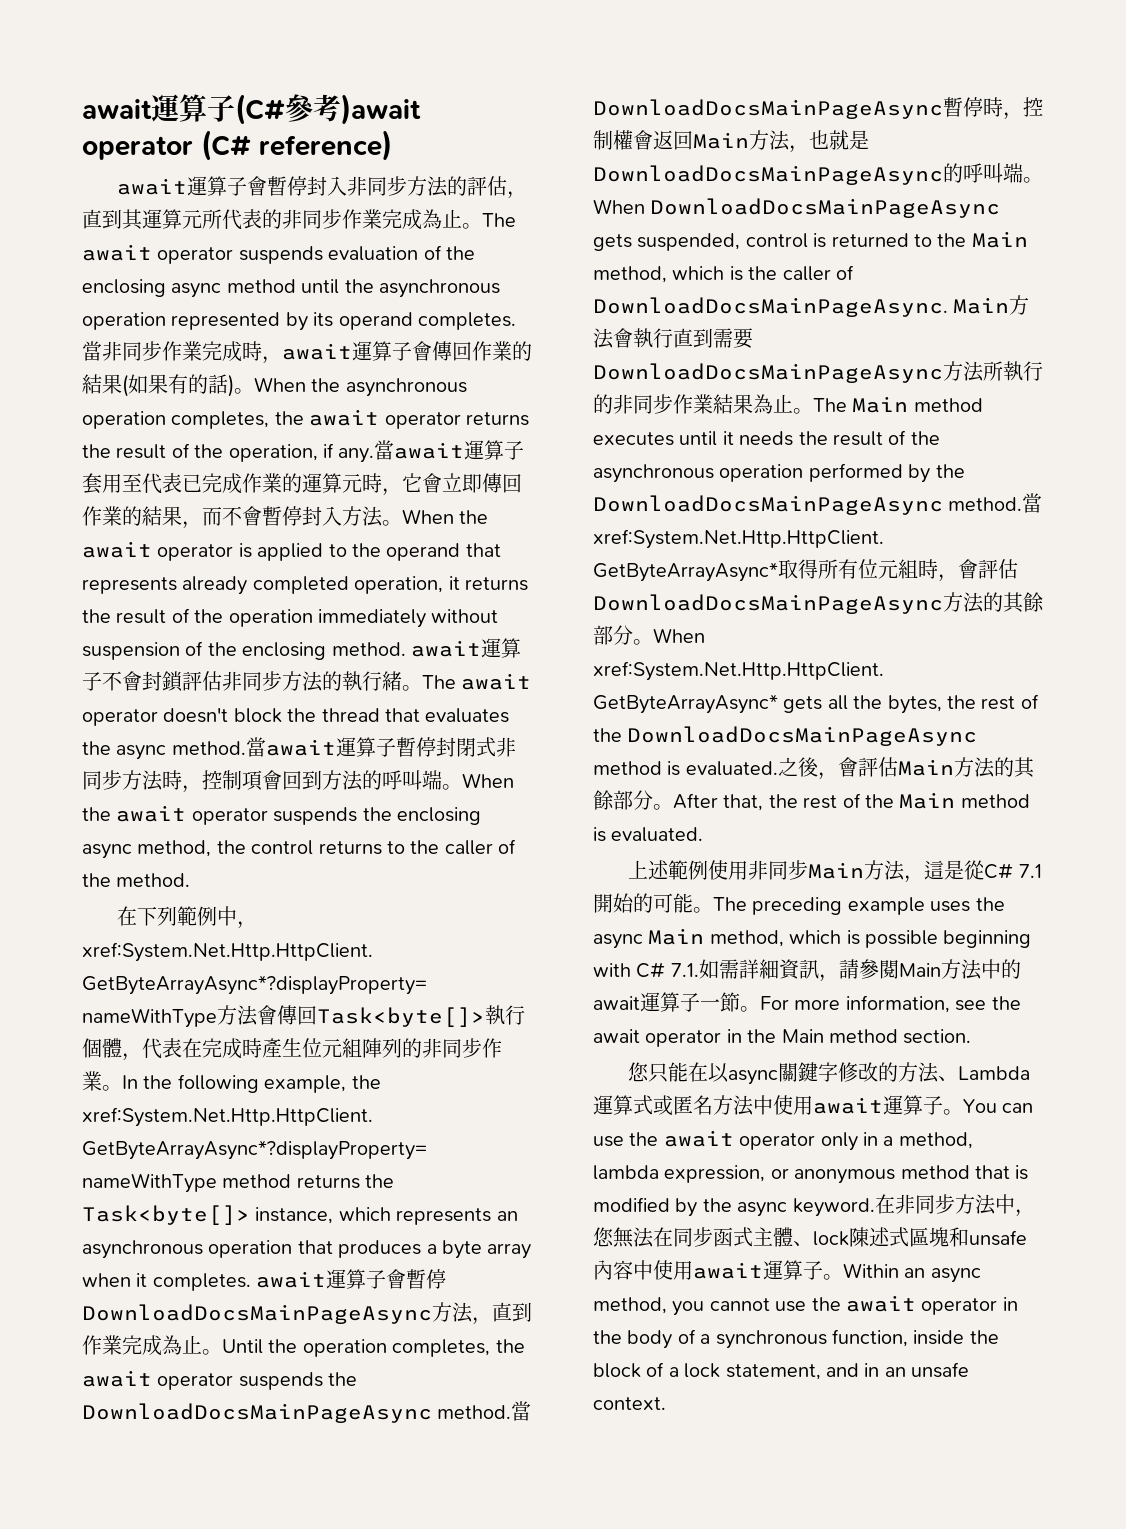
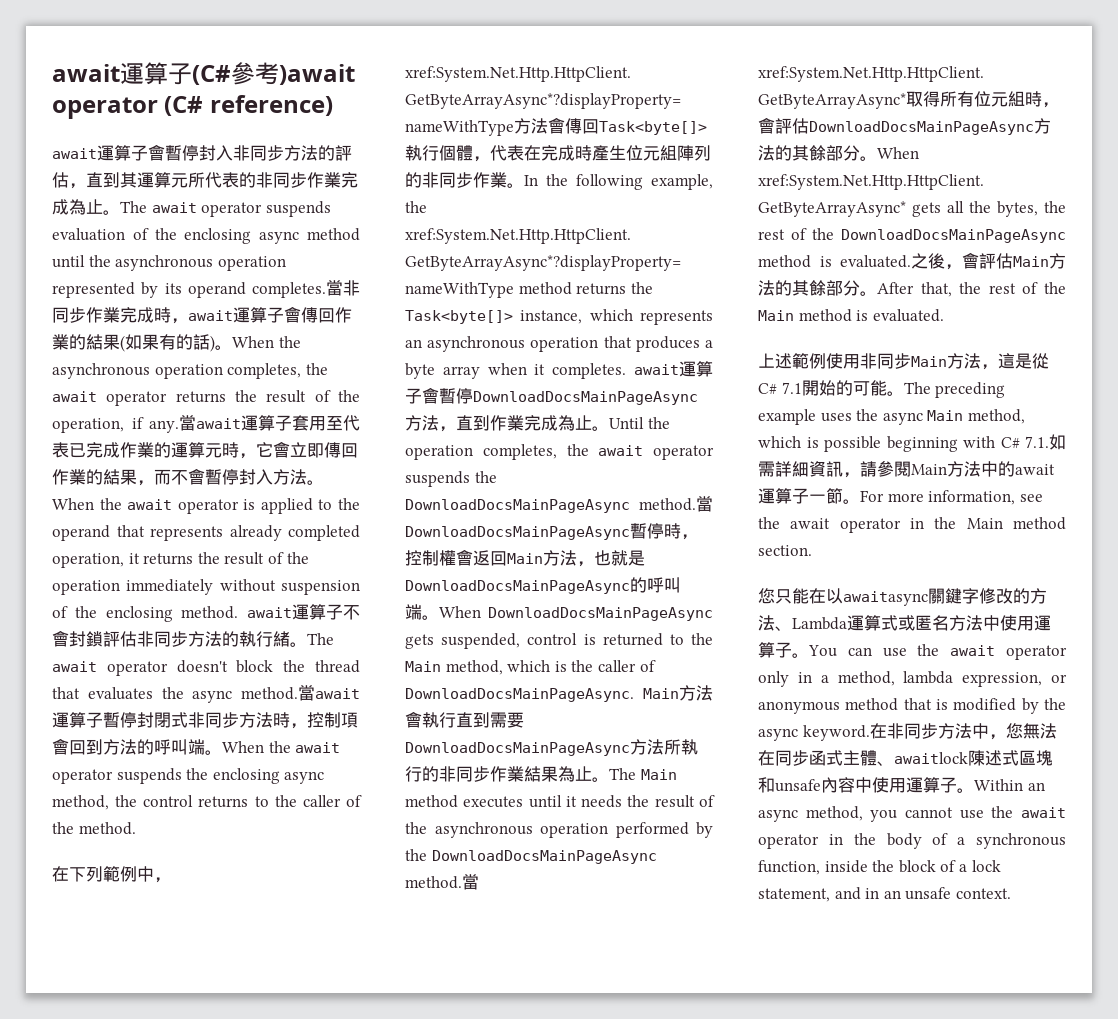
- 您只能在以async關鍵字修改的方法、Lambda運算式或匿名方法中使用await運算子。
+ 您只能在以awaitasync關鍵字修改的方法、Lambda運算式或匿名方法中使用運算子。
- 在非同步方法中，您無法在同步函式主體、lock陳述式區塊和unsafe內容中使用await運算子。
+ 在非同步方法中，您無法在同步函式主體、awaitlock陳述式區塊和unsafe內容中使用運算子。

